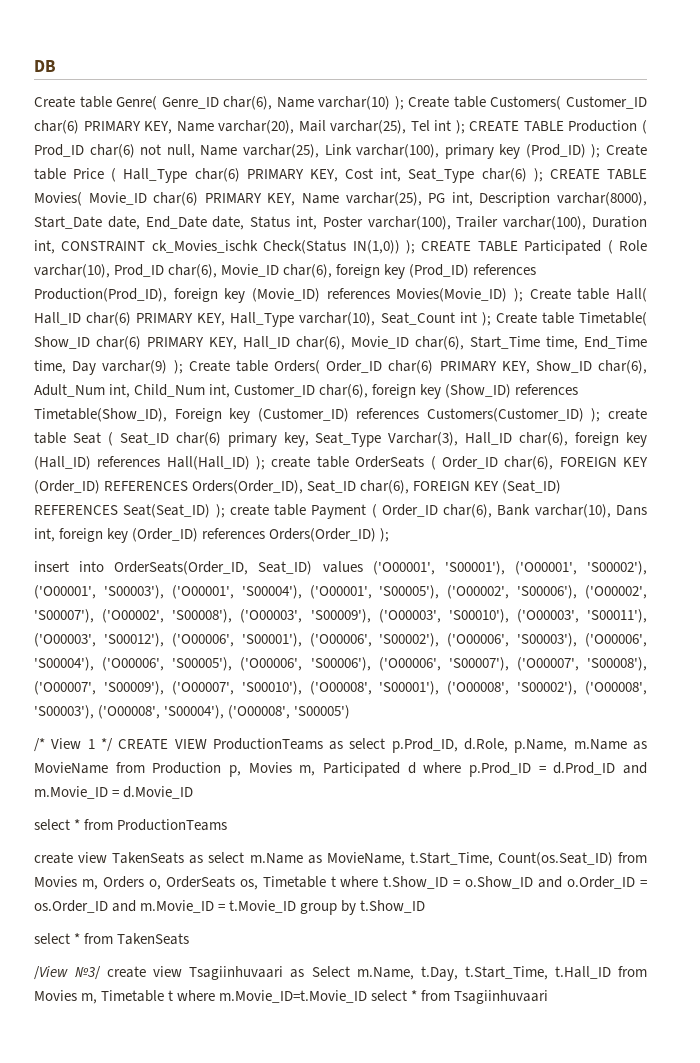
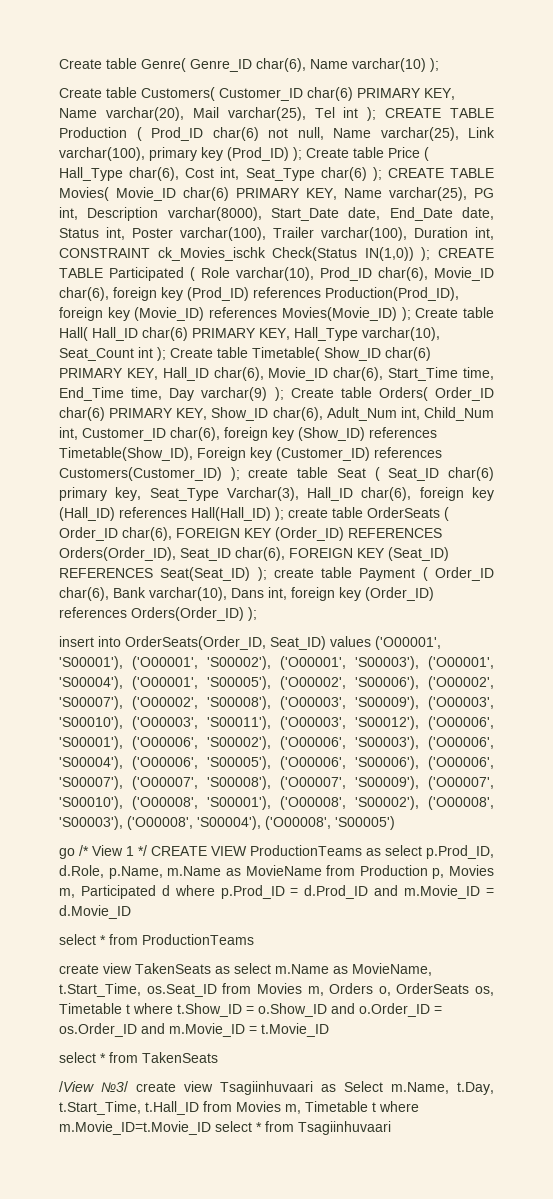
- DB
- Create table Genre( Genre_ID char(6), Name varchar(10) ); Create table Customers( Customer_ID char(6) PRIMARY KEY, Name varchar(20), Mail varchar(25), Tel int );
+ Create table Genre( Genre_ID char(6), Name varchar(10) );
+ Create table Customers( Customer_ID char(6) PRIMARY KEY, Name varchar(20), Mail varchar(25), Tel int );
- Create table Price ( Hall_Type char(6) PRIMARY KEY, Cost int, Seat_Type char(6) );
+ Create table Price ( Hall_Type char(6), Cost int, Seat_Type char(6) );
- /* View 1 */ CREATE VIEW ProductionTeams as select p.Prod_ID, d.Role, p.Name, m.Name as MovieName from Production p, Movies m, Participated d where p.Prod_ID = d.Prod_ID and m.Movie_ID = d.Movie_ID
+ go /* View 1 */ CREATE VIEW ProductionTeams as select p.Prod_ID, d.Role, p.Name, m.Name as MovieName from Production p, Movies m, Participated d where p.Prod_ID = d.Prod_ID and m.Movie_ID = d.Movie_ID
- create view TakenSeats as select m.Name as MovieName, t.Start_Time, Count(os.Seat_ID) from Movies m, Orders o, OrderSeats os, Timetable t where t.Show_ID = o.Show_ID and o.Order_ID = os.Order_ID and m.Movie_ID = t.Movie_ID group by t.Show_ID
+ create view TakenSeats as select m.Name as MovieName, t.Start_Time, os.Seat_ID from Movies m, Orders o, OrderSeats os, Timetable t where t.Show_ID = o.Show_ID and o.Order_ID = os.Order_ID and m.Movie_ID = t.Movie_ID

